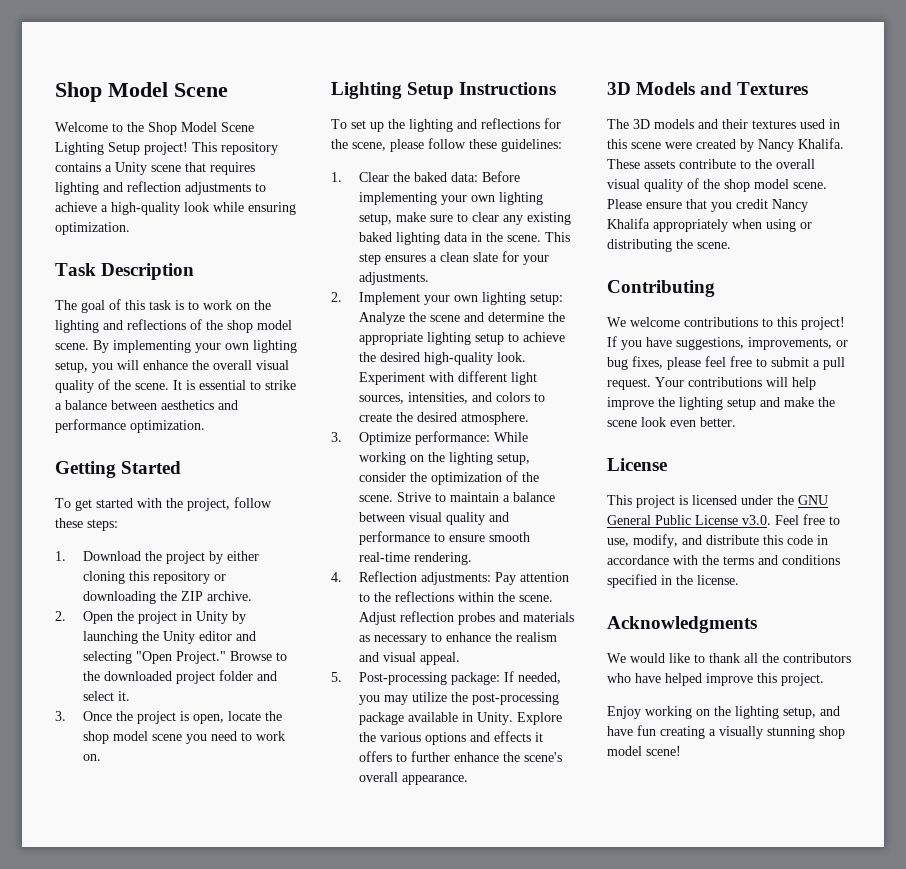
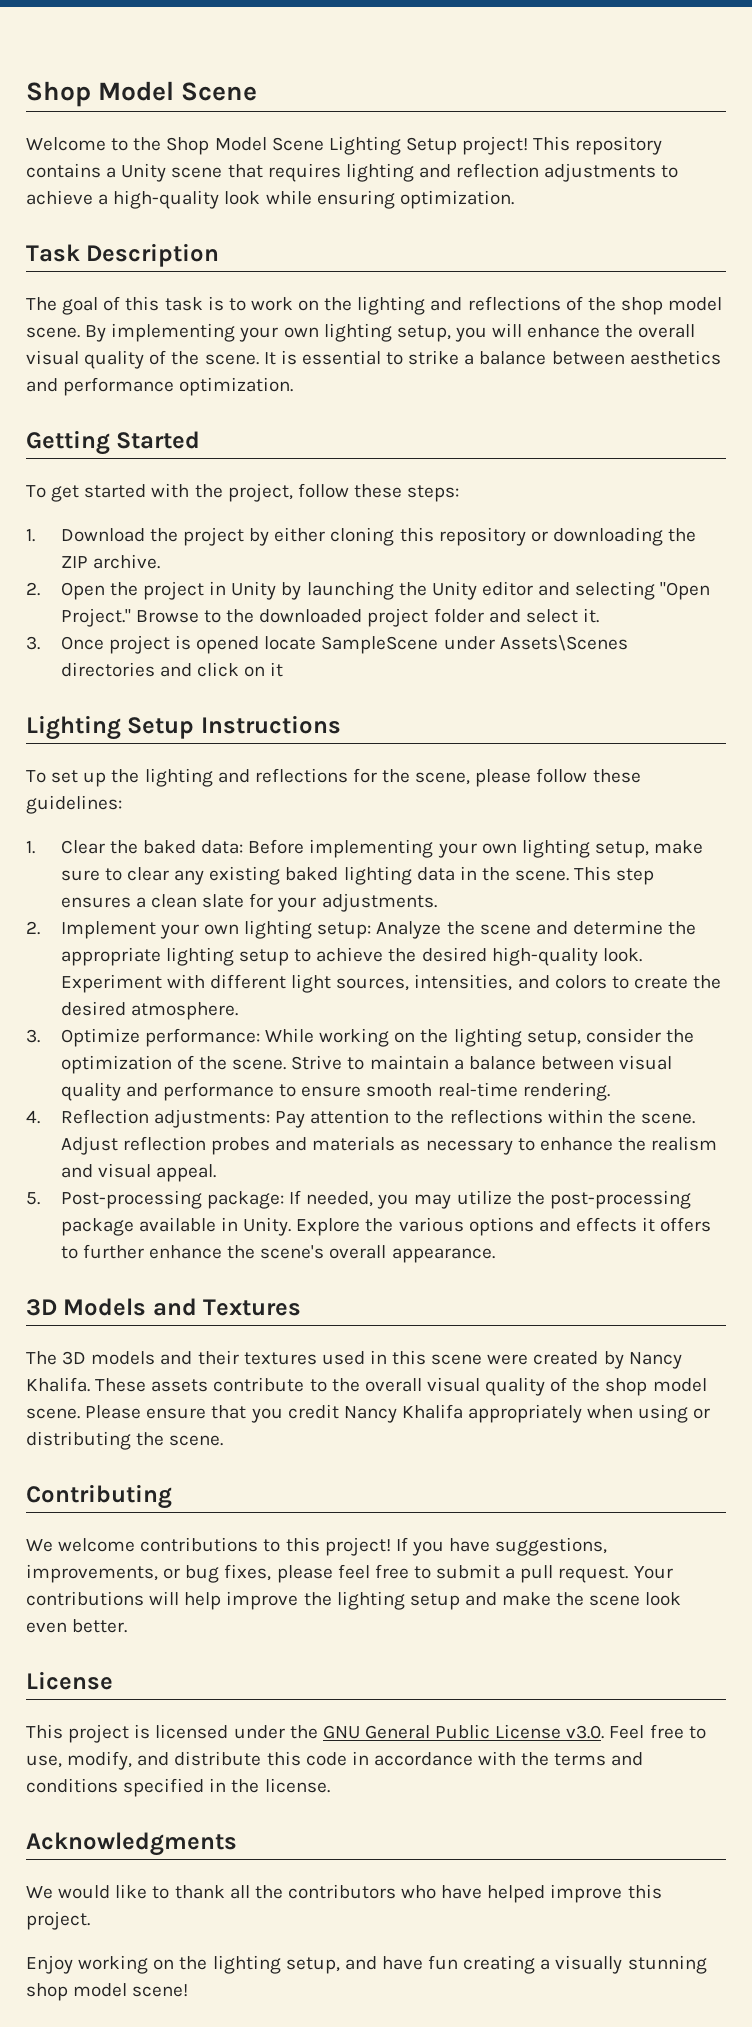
- 3. Once the project is open, locate the shop model scene you need to work on.
+ 3. Once project is opened locate SampleScene under Assets\Scenes directories and click on it

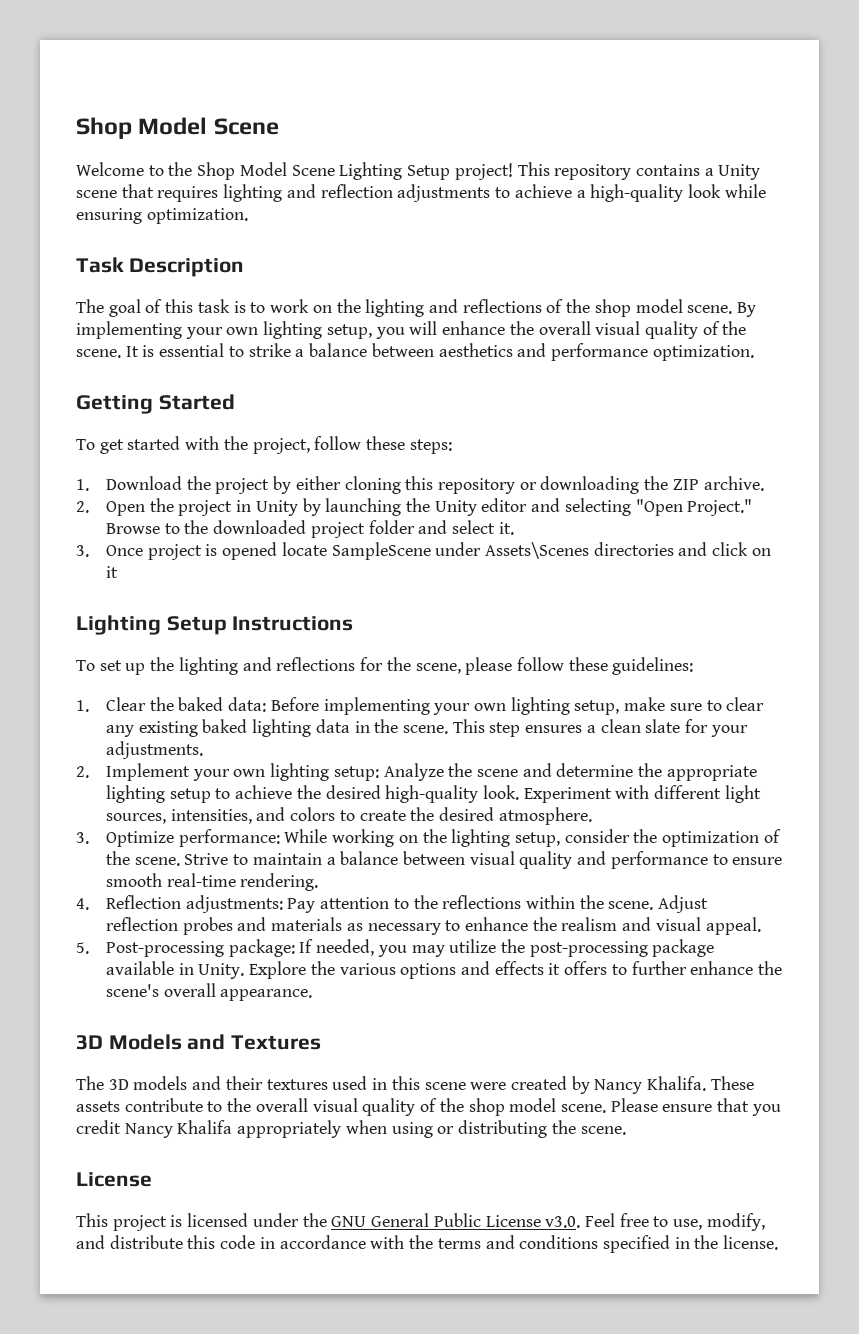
- Contributing
- We welcome contributions to this project! If you have suggestions, improvements, or bug fixes, please feel free to submit a pull request. Your contributions will help improve the lighting setup and make the scene look even better.
- Acknowledgments
- We would like to thank all the contributors who have helped improve this project.
- Enjoy working on the lighting setup, and have fun creating a visually stunning shop model scene!

